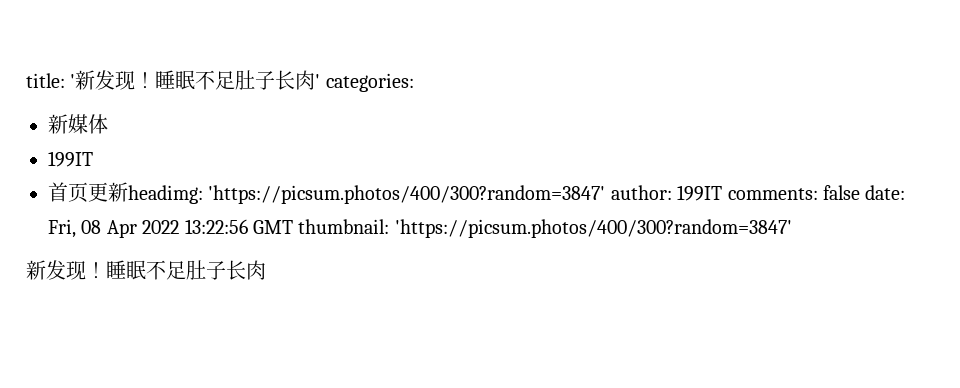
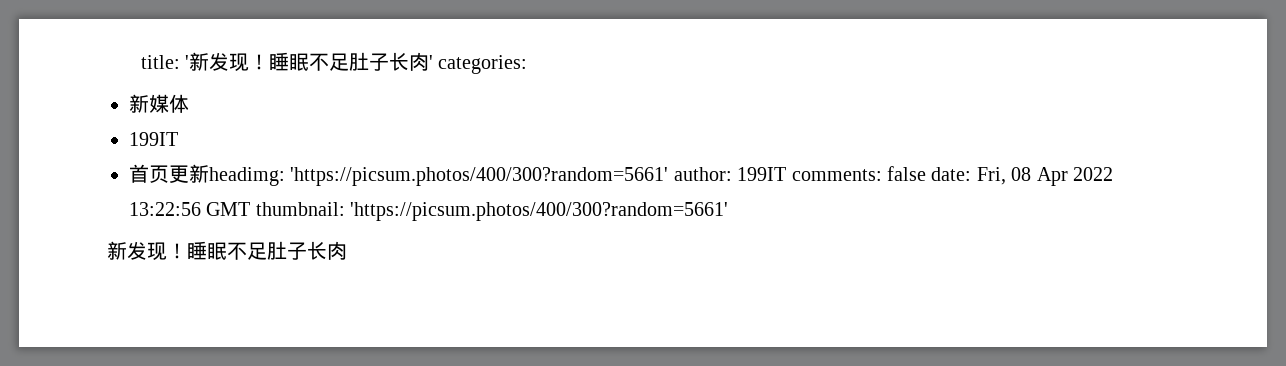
- 首页更新headimg: 'https://picsum.photos/400/300?random=3847' author: 199IT comments: false date: Fri, 08 Apr 2022 13:22:56 GMT thumbnail: 'https://picsum.photos/400/300?random=3847'
+ 首页更新headimg: 'https://picsum.photos/400/300?random=5661' author: 199IT comments: false date: Fri, 08 Apr 2022 13:22:56 GMT thumbnail: 'https://picsum.photos/400/300?random=5661'

